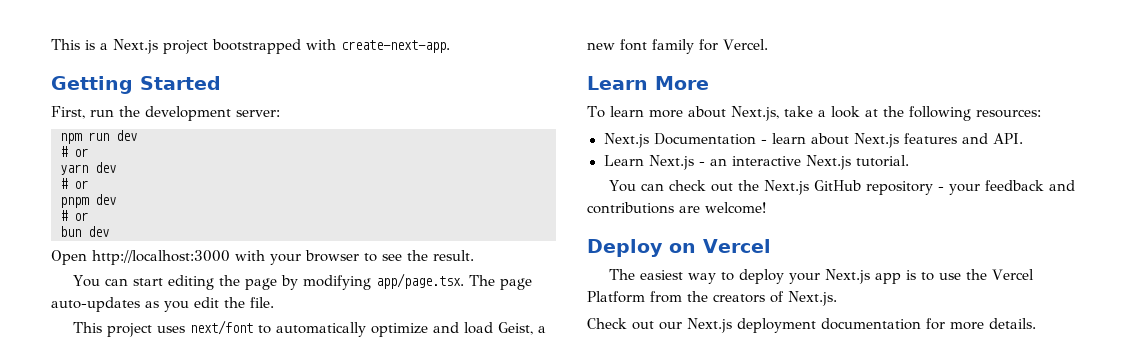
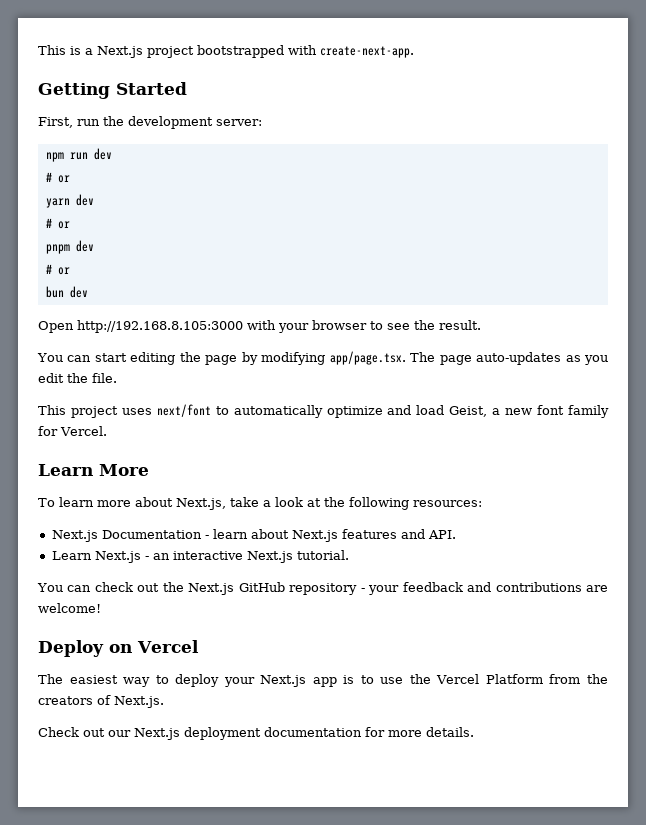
- Open http://localhost:3000 with your browser to see the result.
+ Open http://192.168.8.105:3000 with your browser to see the result.

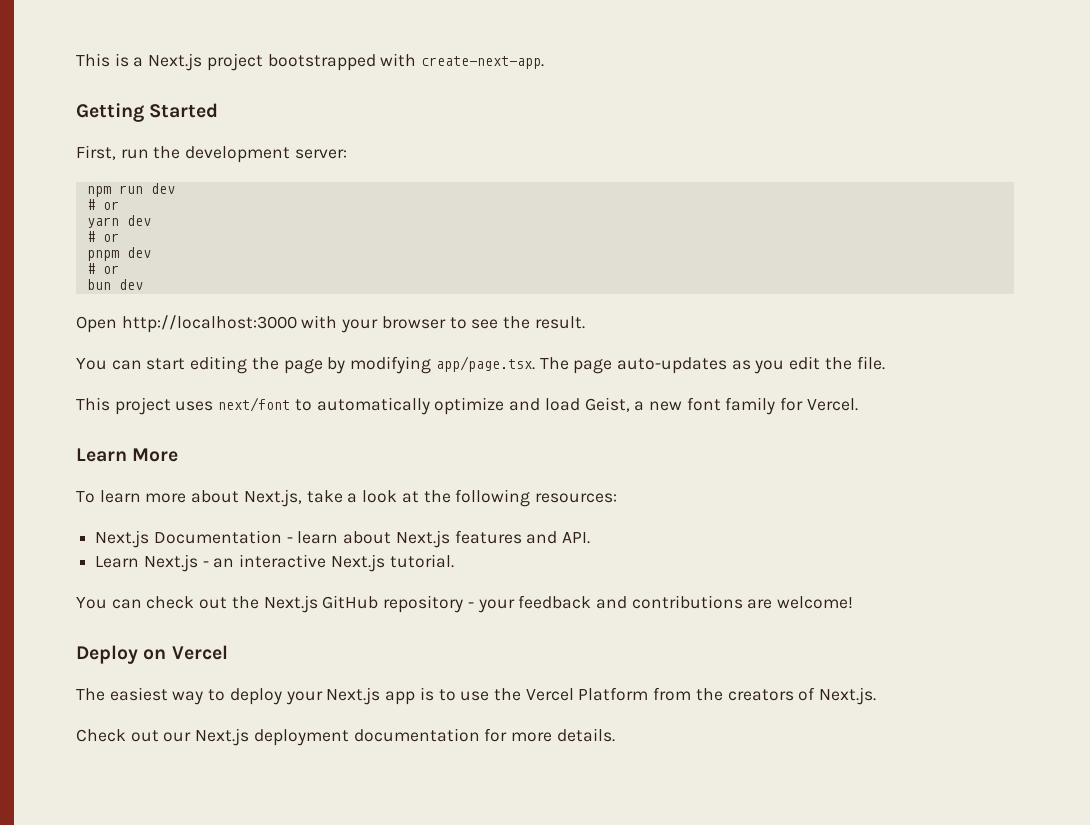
- Open http://192.168.8.105:3000 with your browser to see the result.
+ Open http://localhost:3000 with your browser to see the result.

